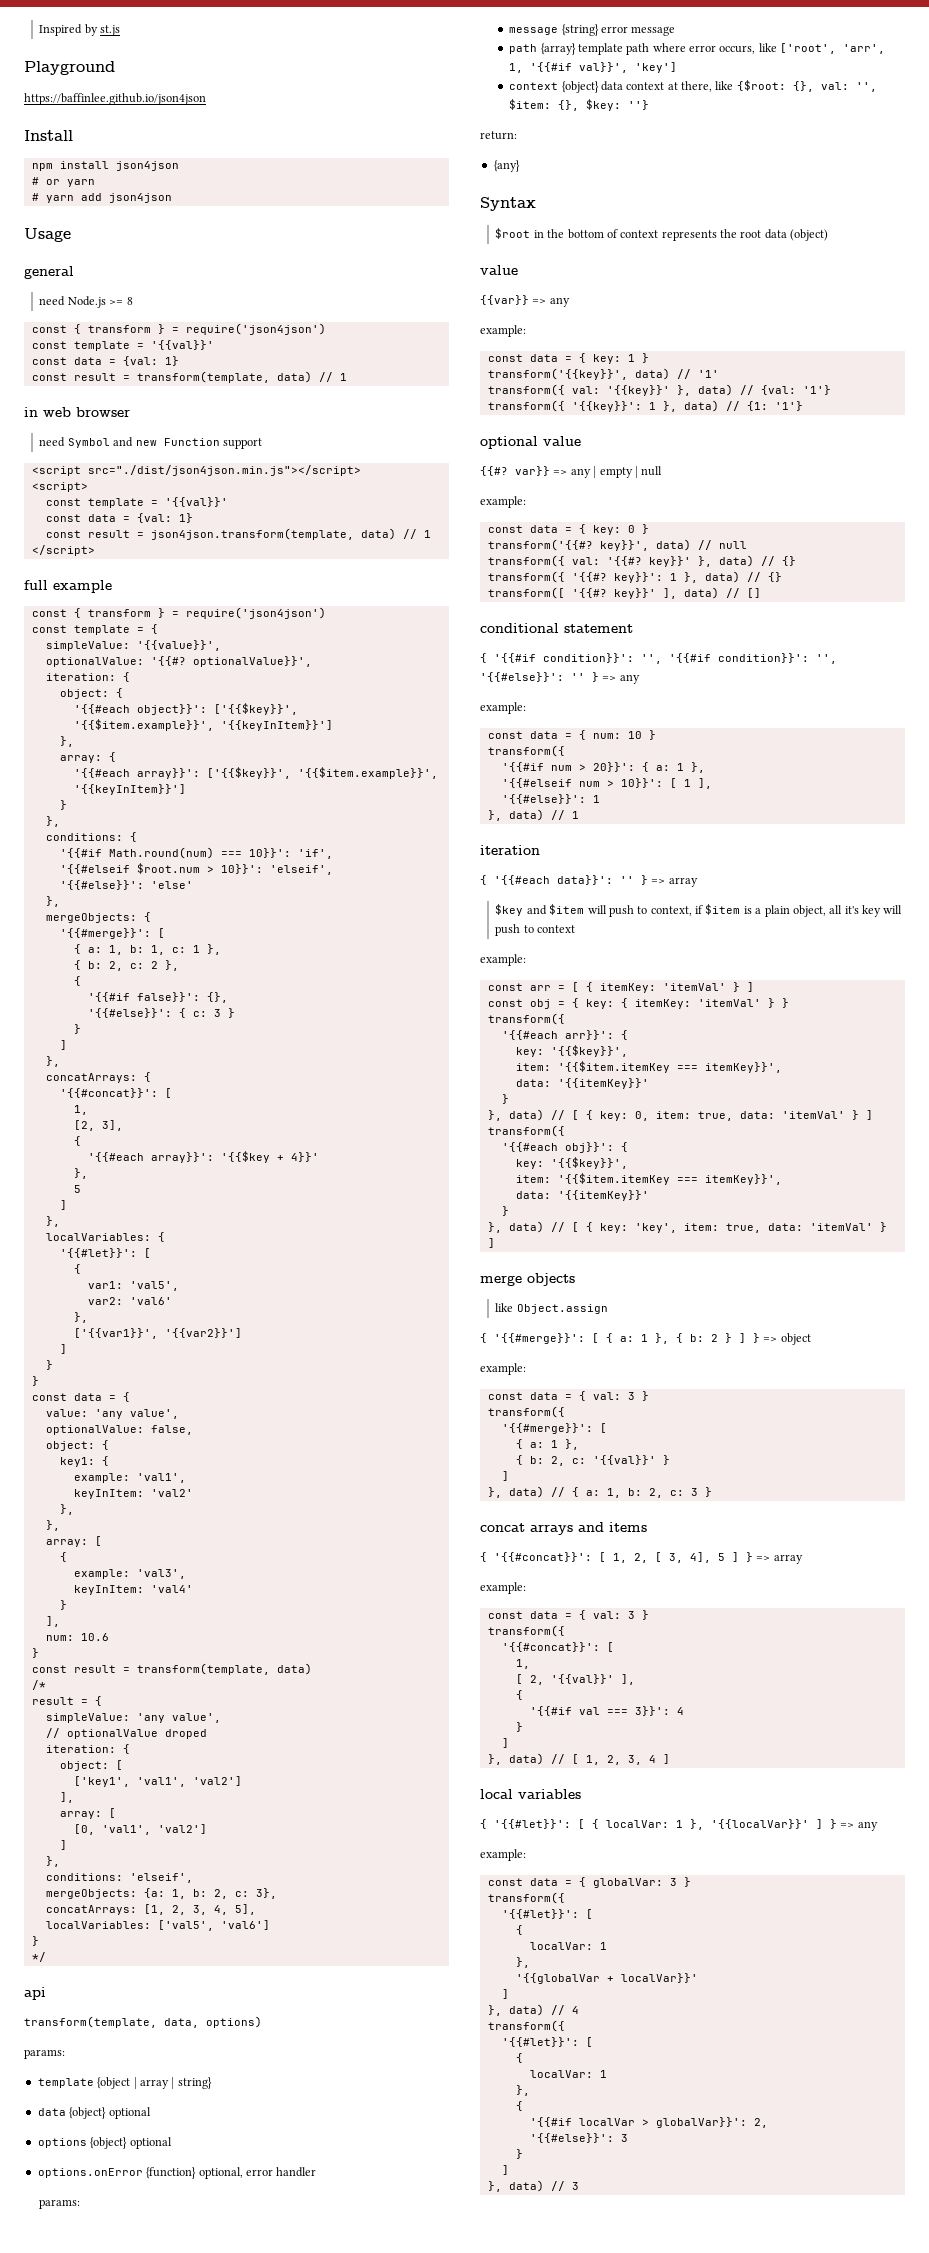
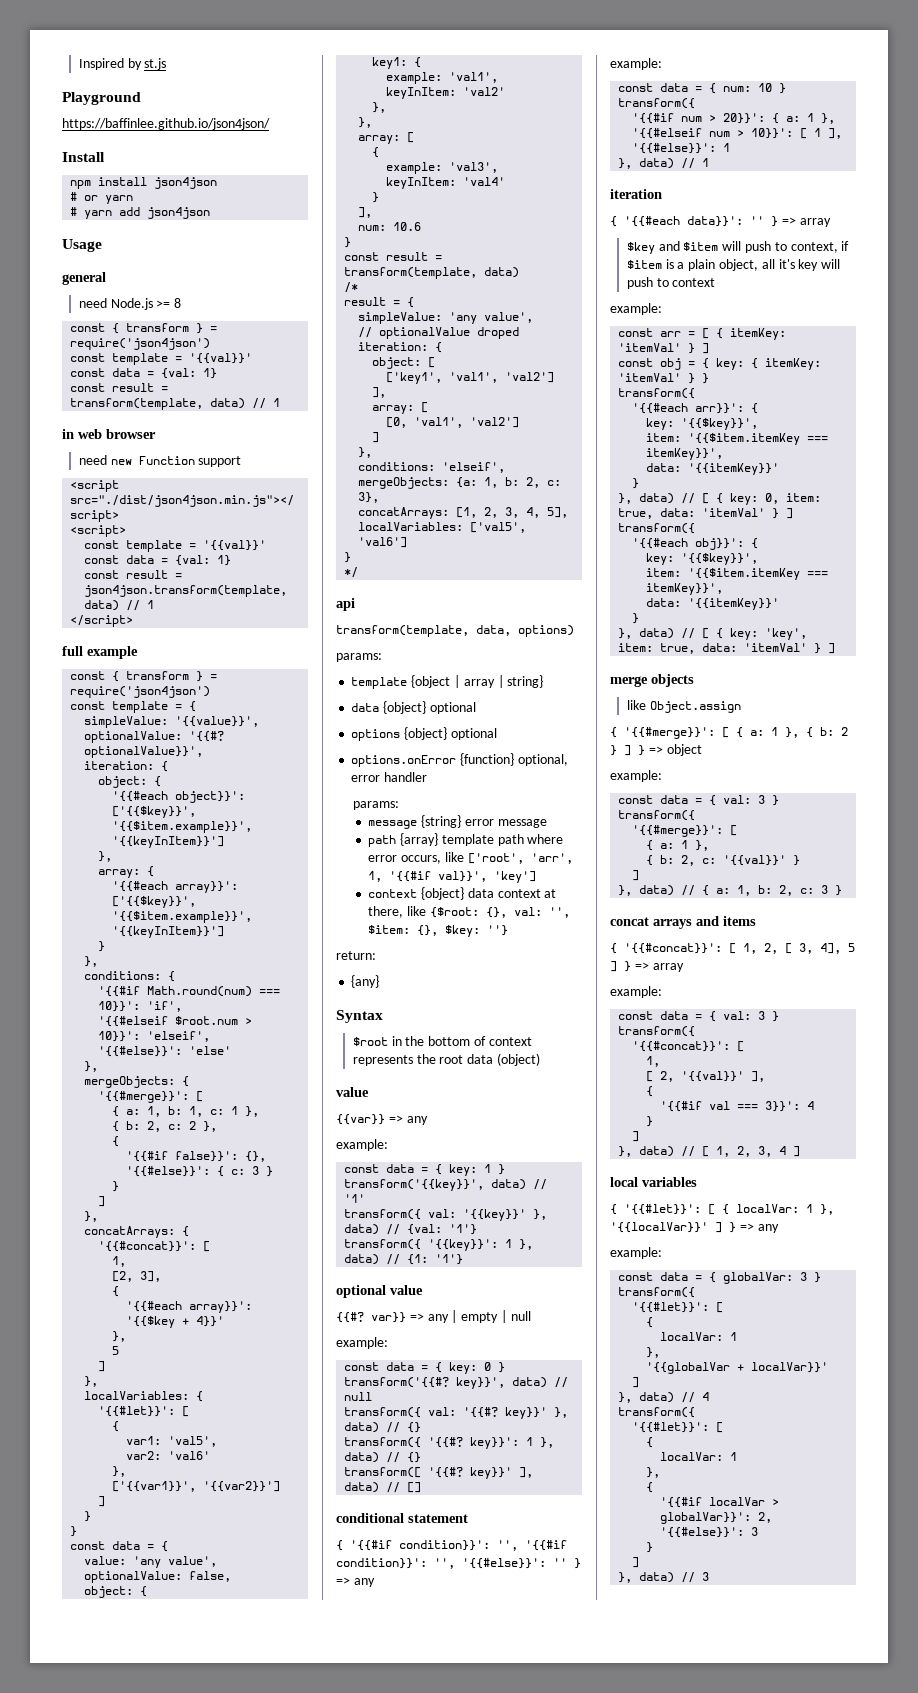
- https://baffinlee.github.io/json4json
+ https://baffinlee.github.io/json4json/
- need Symbol and new Function support
+ need new Function support

